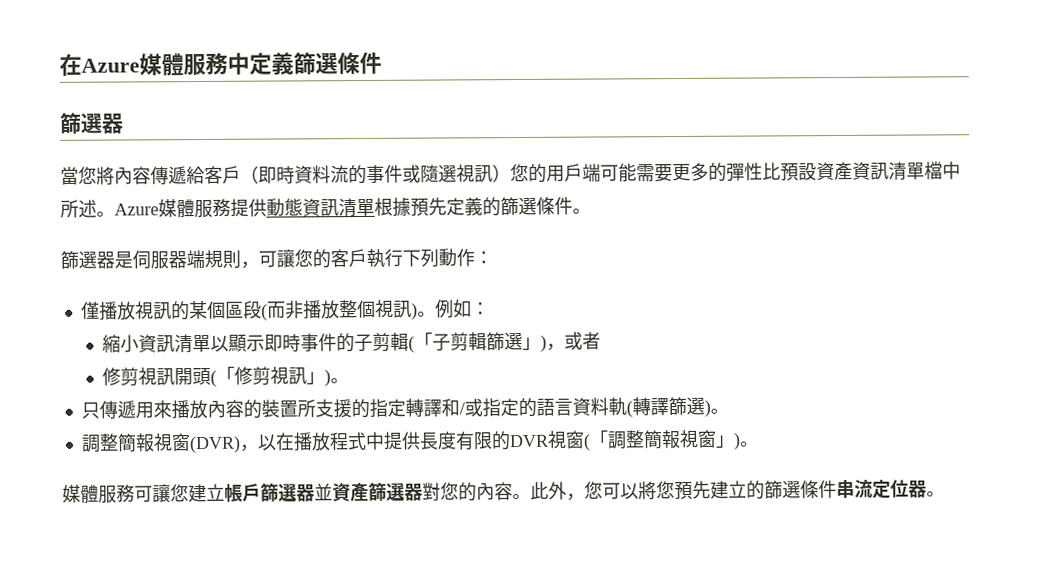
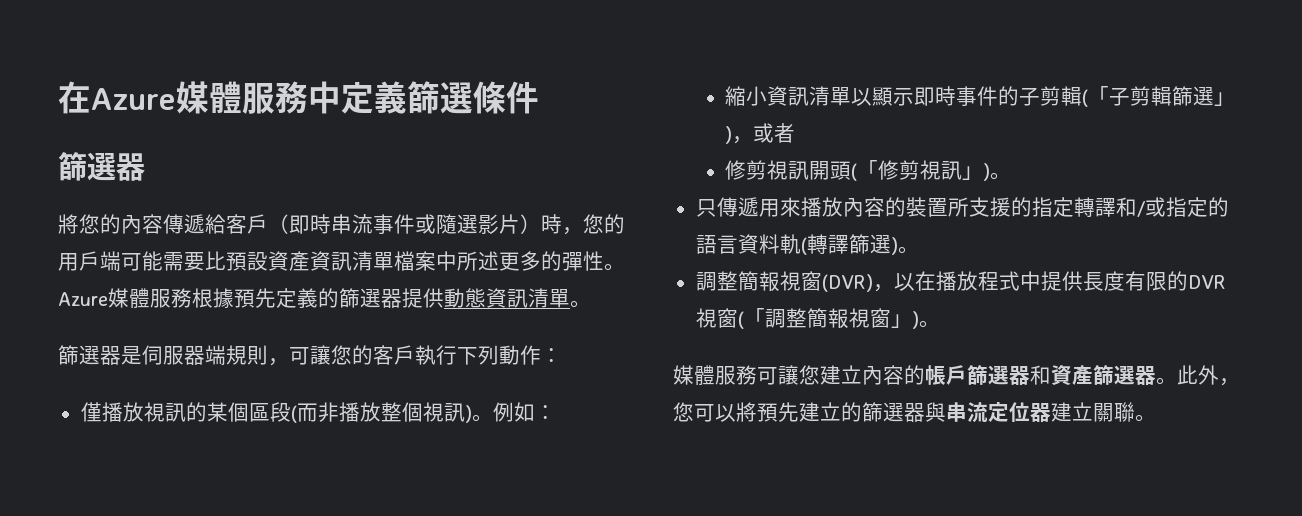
- 當您將內容傳遞給客戶（即時資料流的事件或隨選視訊）您的用戶端可能需要更多的彈性比預設資產資訊清單檔中所述。Azure媒體服務提供動態資訊清單根據預先定義的篩選條件。
+ 將您的內容傳遞給客戶（即時串流事件或隨選影片）時，您的用戶端可能需要比預設資產資訊清單檔案中所述更多的彈性。Azure媒體服務根據預先定義的篩選器提供動態資訊清單。
- 媒體服務可讓您建立帳戶篩選器並資產篩選器對您的內容。
+ 媒體服務可讓您建立內容的帳戶篩選器和資產篩選器。
- 此外，您可以將您預先建立的篩選條件串流定位器。
+ 此外，您可以將預先建立的篩選器與串流定位器建立關聯。

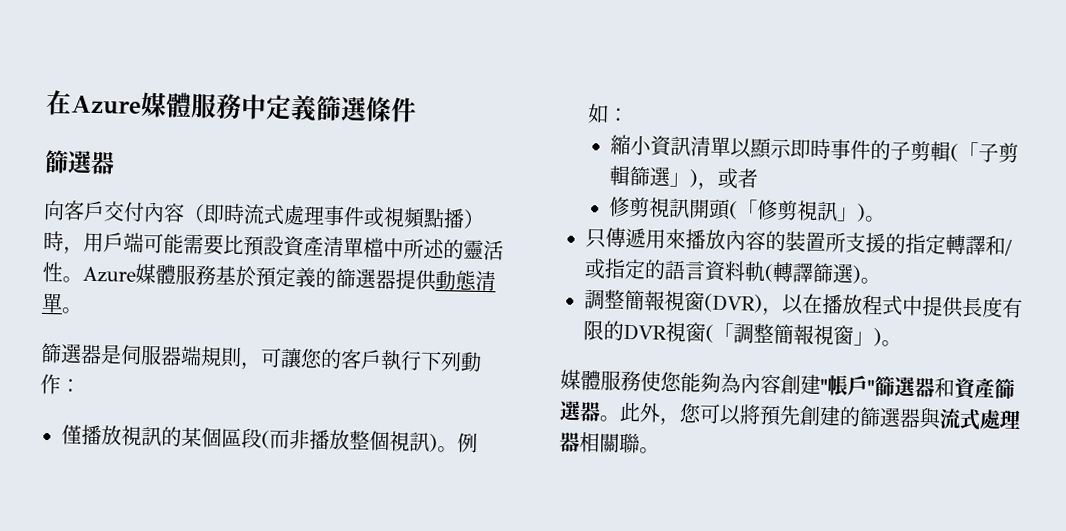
- 將您的內容傳遞給客戶（即時串流事件或隨選影片）時，您的用戶端可能需要比預設資產資訊清單檔案中所述更多的彈性。
+ 向客戶交付內容（即時流式處理事件或視頻點播）時，用戶端可能需要比預設資產清單檔中所述的靈活性。
- Azure媒體服務根據預先定義的篩選器提供動態資訊清單。
+ Azure媒體服務基於預定義的篩選器提供動態清單。
- 媒體服務可讓您建立內容的帳戶篩選器和資產篩選器。
+ 媒體服務使您能夠為內容創建"帳戶"篩選器和資產篩選器。
- 此外，您可以將預先建立的篩選器與串流定位器建立關聯。
+ 此外，您可以將預先創建的篩選器與流式處理器相關聯。

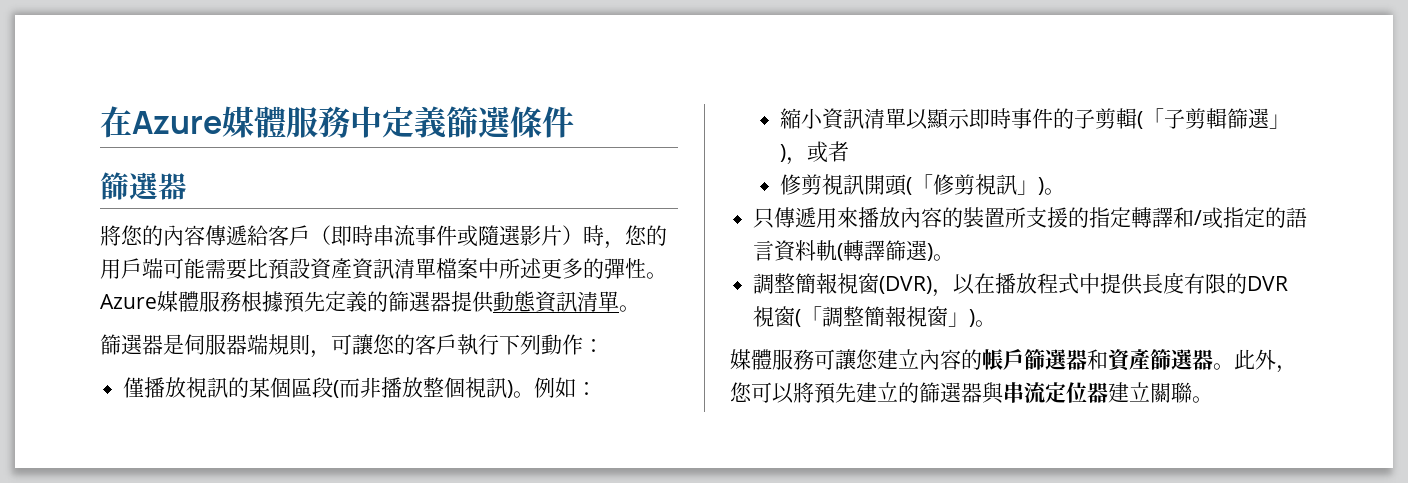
- 向客戶交付內容（即時流式處理事件或視頻點播）時，用戶端可能需要比預設資產清單檔中所述的靈活性。
+ 將您的內容傳遞給客戶（即時串流事件或隨選影片）時，您的用戶端可能需要比預設資產資訊清單檔案中所述更多的彈性。
- Azure媒體服務基於預定義的篩選器提供動態清單。
+ Azure媒體服務根據預先定義的篩選器提供動態資訊清單。
- 媒體服務使您能夠為內容創建"帳戶"篩選器和資產篩選器。
+ 媒體服務可讓您建立內容的帳戶篩選器和資產篩選器。
- 此外，您可以將預先創建的篩選器與流式處理器相關聯。
+ 此外，您可以將預先建立的篩選器與串流定位器建立關聯。

